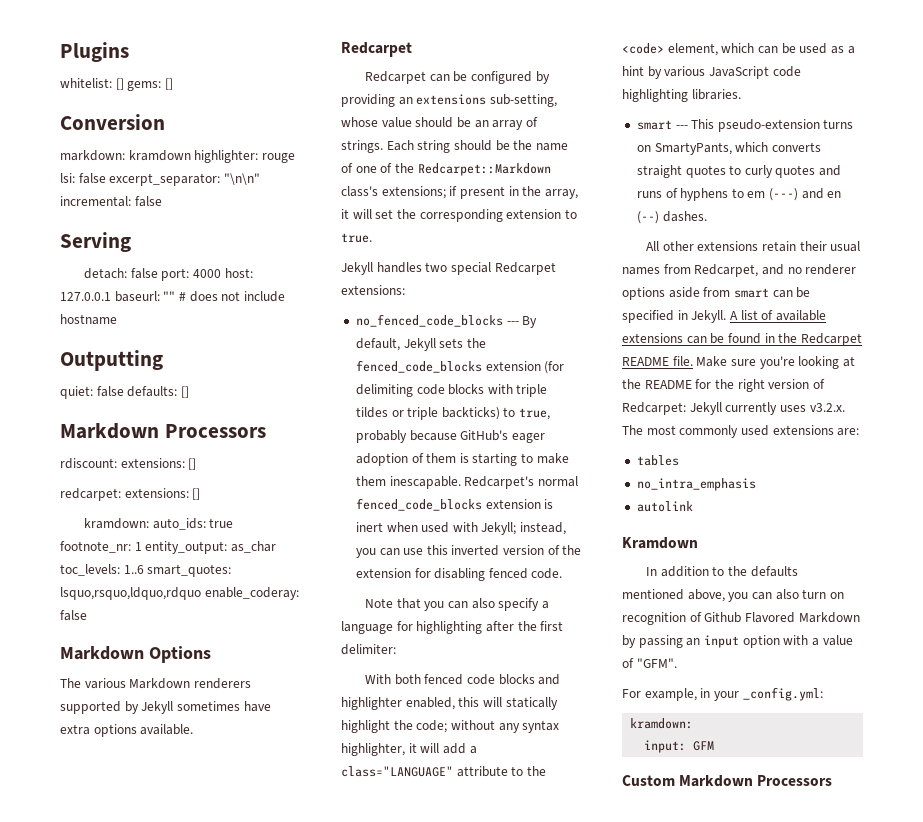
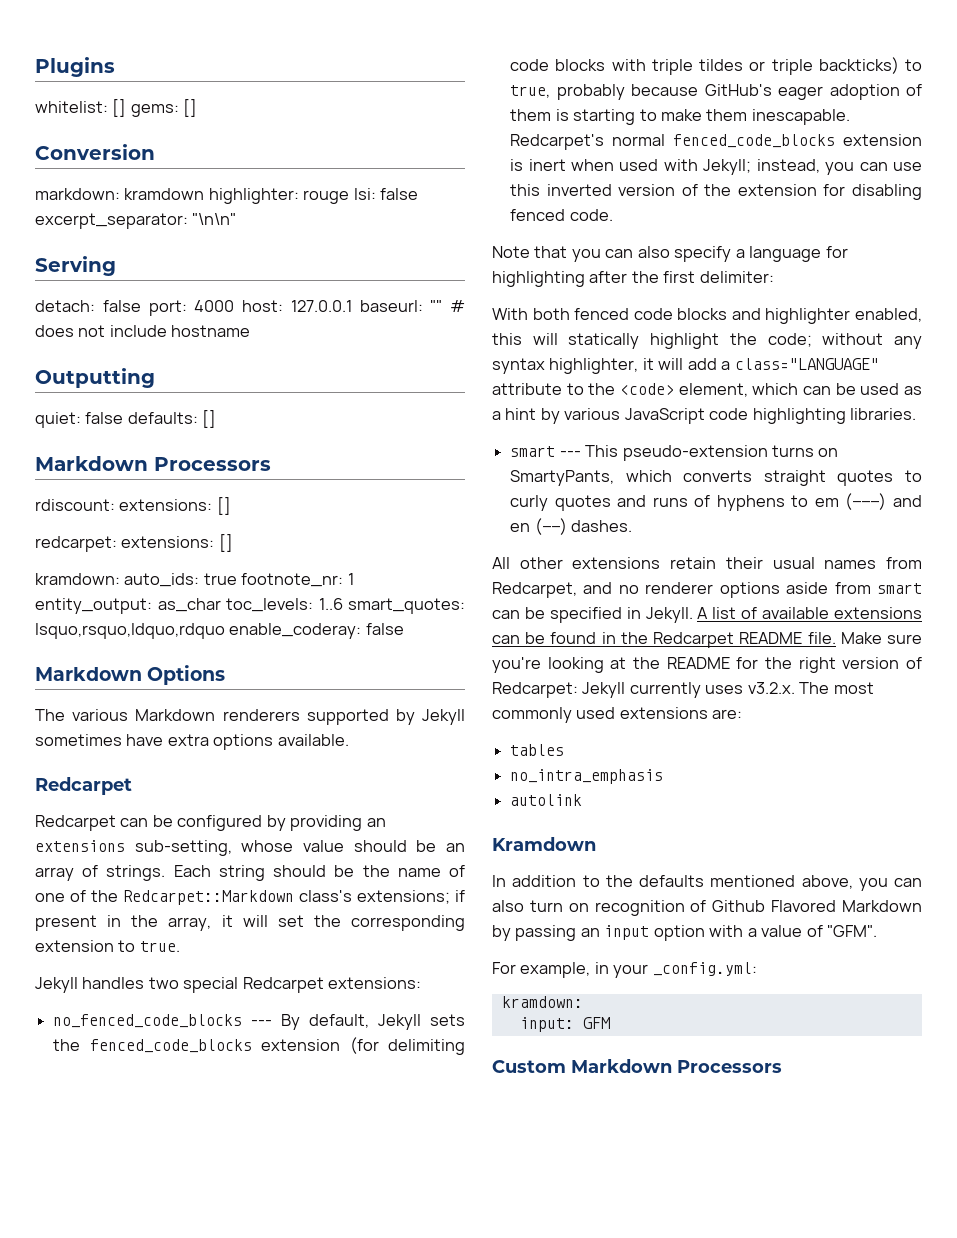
- markdown: kramdown highlighter: rouge lsi: false excerpt_separator: "\n\n" incremental: false
+ markdown: kramdown highlighter: rouge lsi: false excerpt_separator: "\n\n"

